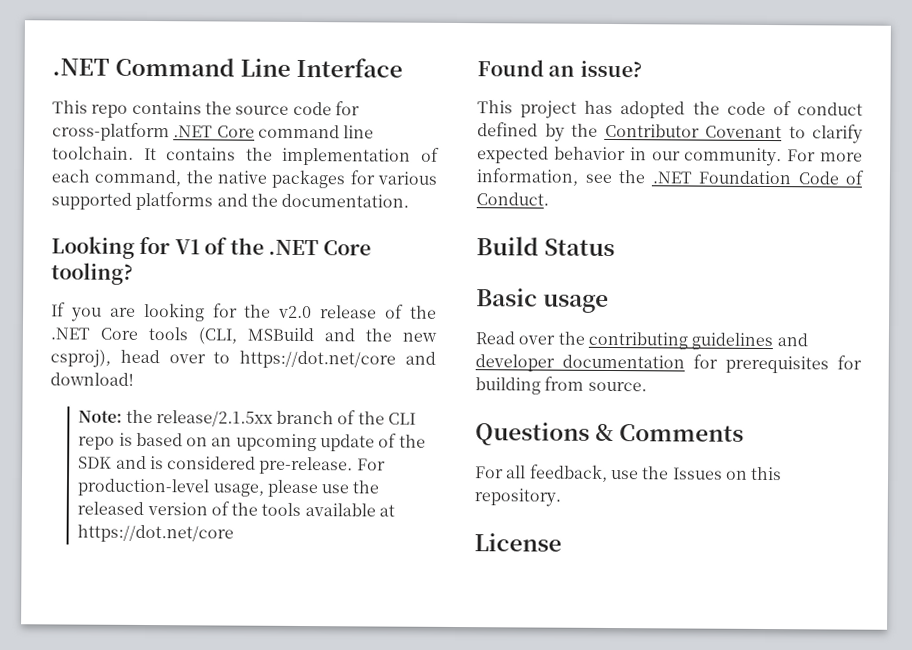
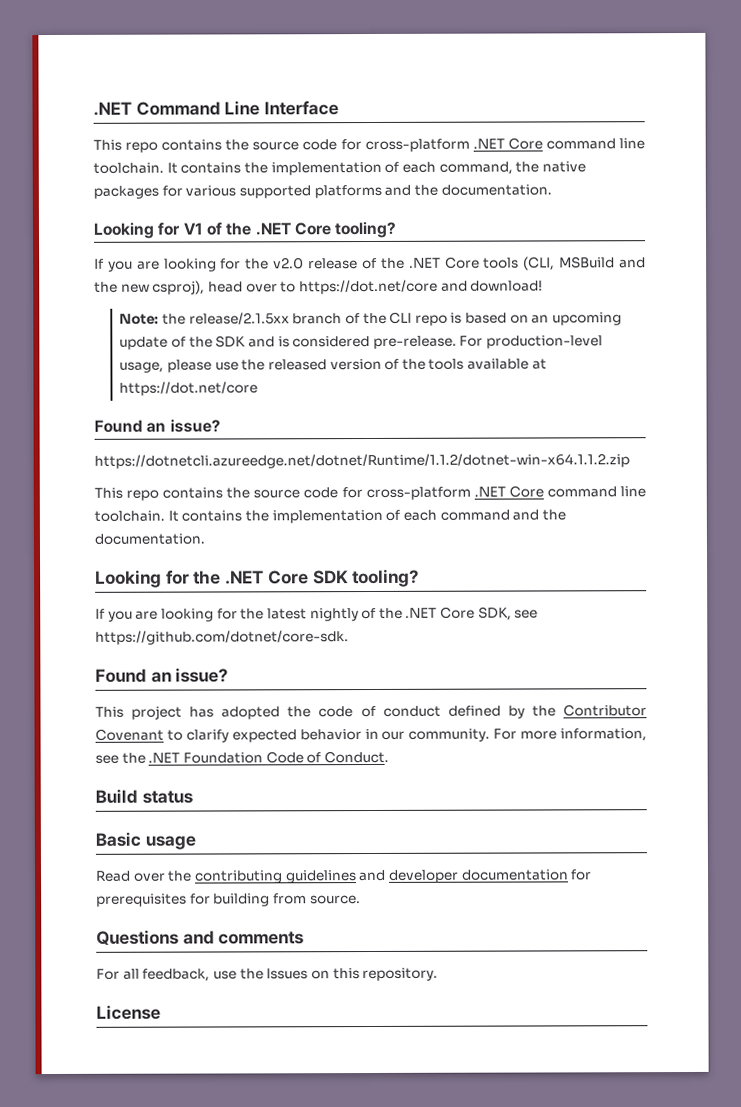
+ https://dotnetcli.azureedge.net/dotnet/Runtime/1.1.2/dotnet-win-x64.1.1.2.zip
+ This repo contains the source code for cross-platform .NET Core command line toolchain. It contains the implementation of each command and the documentation.
+ Looking for the .NET Core SDK tooling?
+ If you are looking for the latest nightly of the .NET Core SDK, see https://github.com/dotnet/core-sdk.
+ Found an issue?
- Build Status
+ Build status
- Questions & Comments
+ Questions and comments

